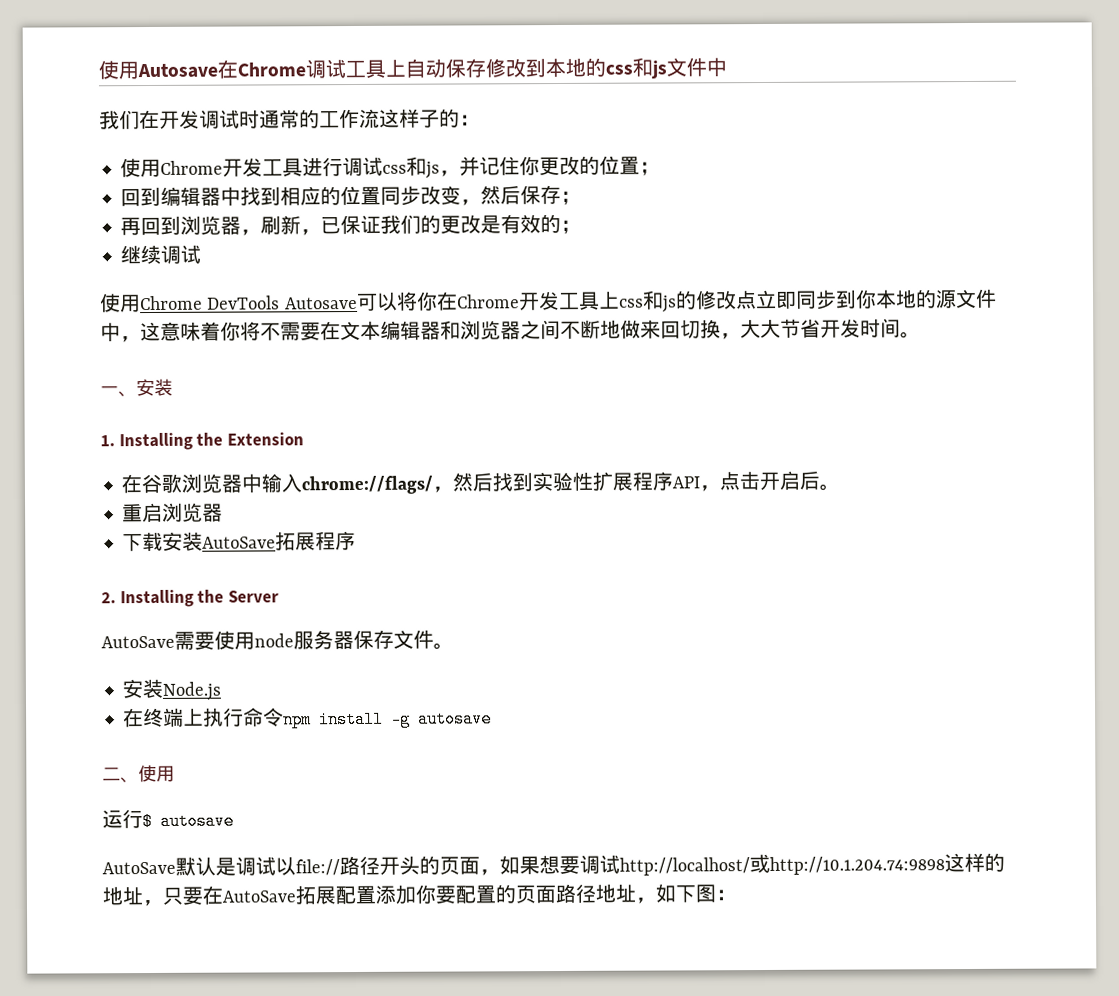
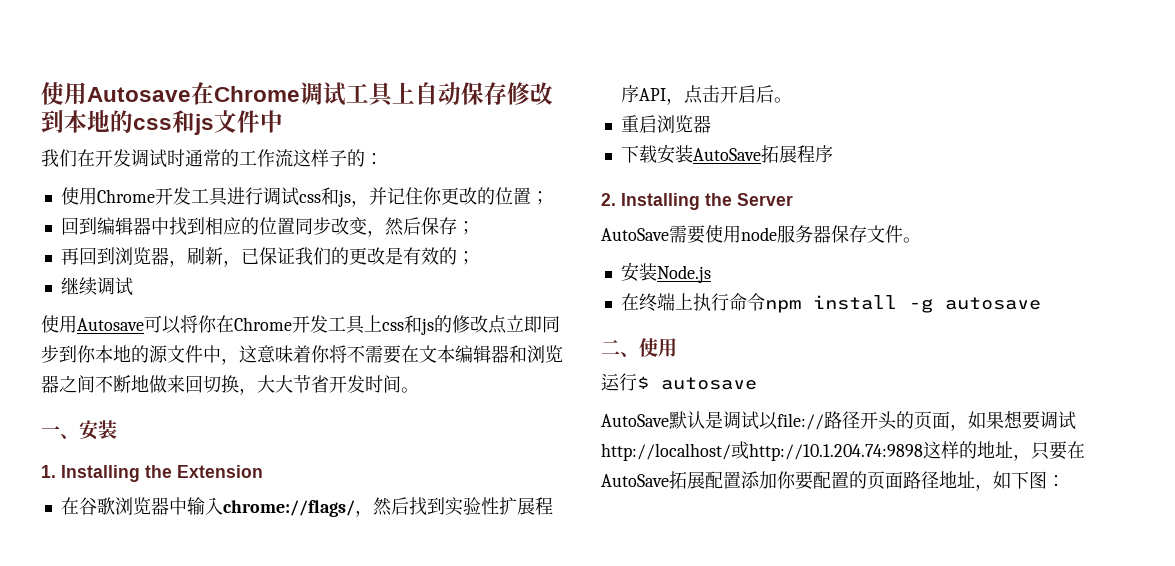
- 使用Chrome DevTools Autosave可以将你在Chrome开发工具上css和js的修改点立即同步到你本地的源文件中，这意味着你将不需要在文本编辑器和浏览器之间不断地做来回切换，大大节省开发时间。
+ 使用Autosave可以将你在Chrome开发工具上css和js的修改点立即同步到你本地的源文件中，这意味着你将不需要在文本编辑器和浏览器之间不断地做来回切换，大大节省开发时间。

